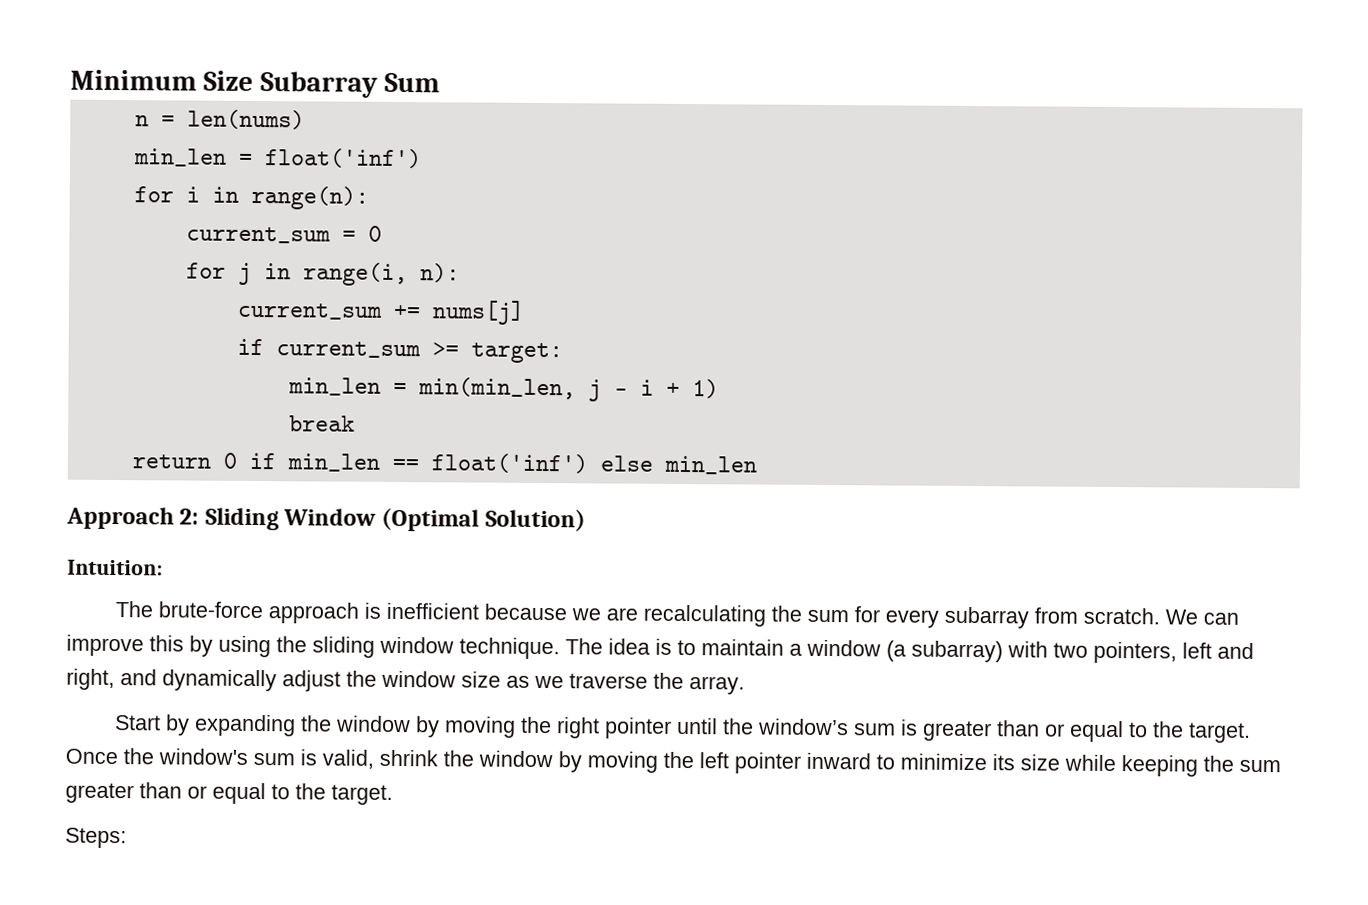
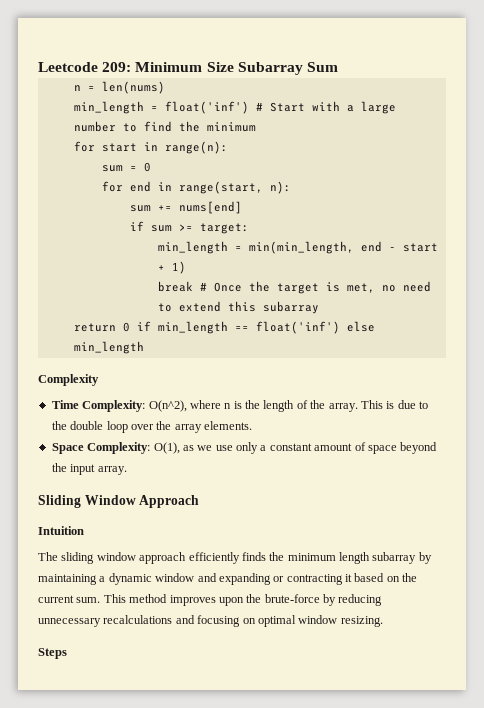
- Minimum Size Subarray Sum
+ Leetcode 209: Minimum Size Subarray Sum
- min_len = float('inf')
- for i in range(n):
+ min_length = float('inf') # Start with a large number to find the minimum
+ for start in range(n):
- current_sum = 0
+ sum = 0
- for j in range(i, n):
- current_sum += nums[j]
- if current_sum >= target:
+ for end in range(start, n):
+ sum += nums[end]
+ if sum >= target:
- min_len = min(min_len, j - i + 1)
- break
+ min_length = min(min_length, end - start + 1)
+ break # Once the target is met, no need to extend this subarray
- return 0 if min_len == float('inf') else min_len
- Approach 2: Sliding Window (Optimal Solution)
- Intuition:
- The brute-force approach is inefficient because we are recalculating the sum for every subarray from scratch. We can improve this by using the sliding window technique. The idea is to maintain a window (a subarray) with two pointers, left and right, and dynamically adjust the window size as we traverse the array.
- Start by expanding the window by moving the right pointer until the window’s sum is greater than or equal to the target. Once the window's sum is valid, shrink the window by moving the left pointer inward to minimize its size while keeping the sum greater than or equal to the target.
- Steps:
+ return 0 if min_length == float('inf') else min_length
+ Complexity
+ Time Complexity: O(n^2), where n is the length of the array. This is due to the double loop over the array elements.
+ Space Complexity: O(1), as we use only a constant amount of space beyond the input array.
+ Sliding Window Approach
+ Intuition
+ The sliding window approach efficiently finds the minimum length subarray by maintaining a dynamic window and expanding or contracting it based on the current sum. This method improves upon the brute-force by reducing unnecessary recalculations and focusing on optimal window resizing.
+ Steps

